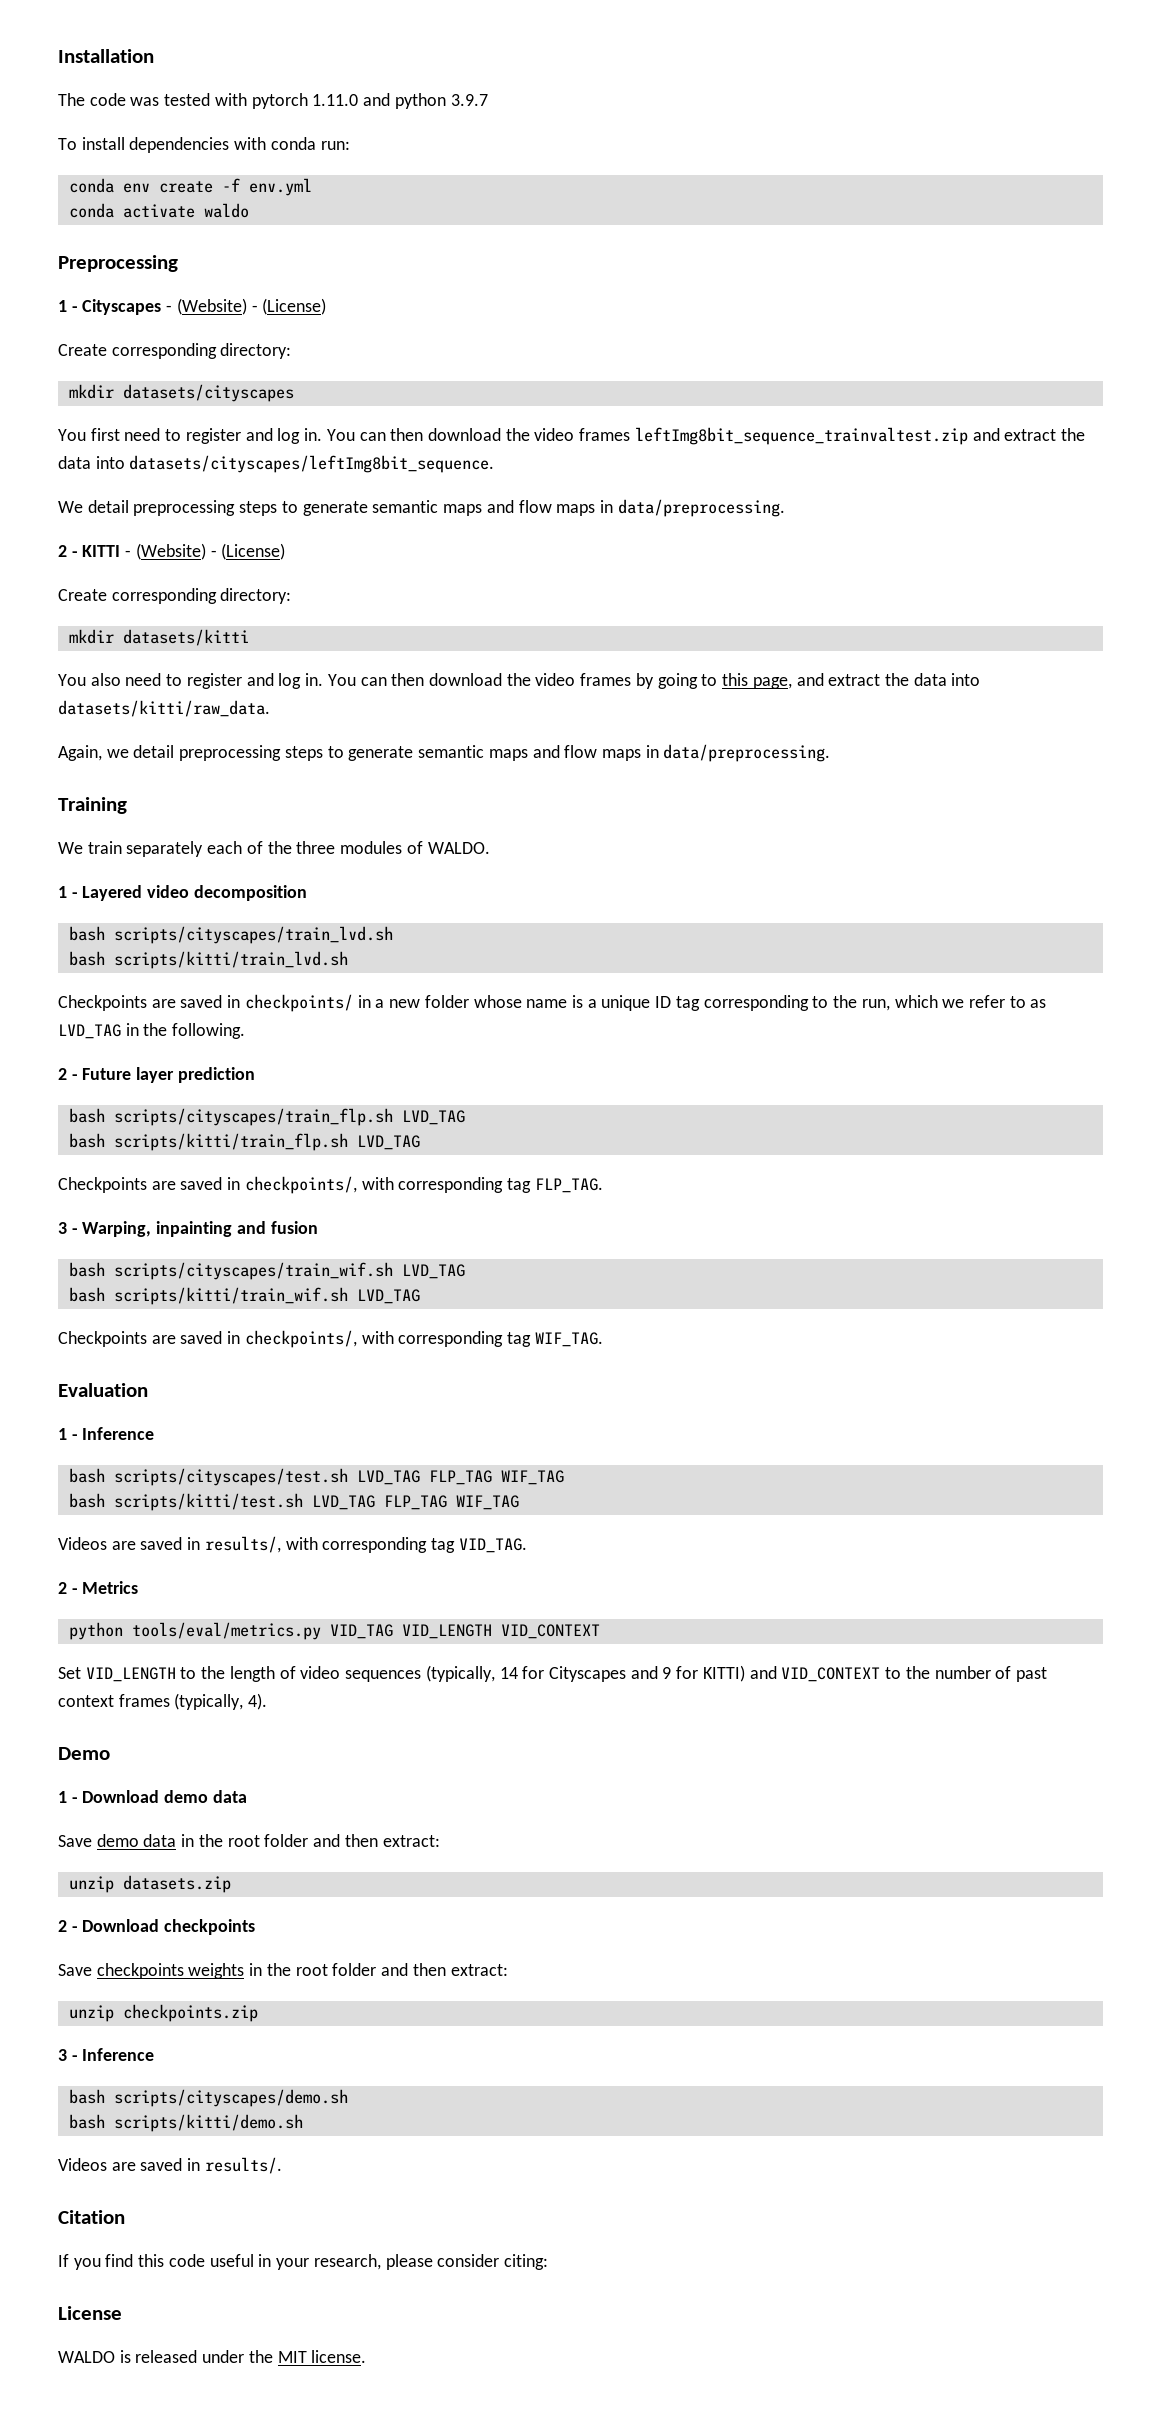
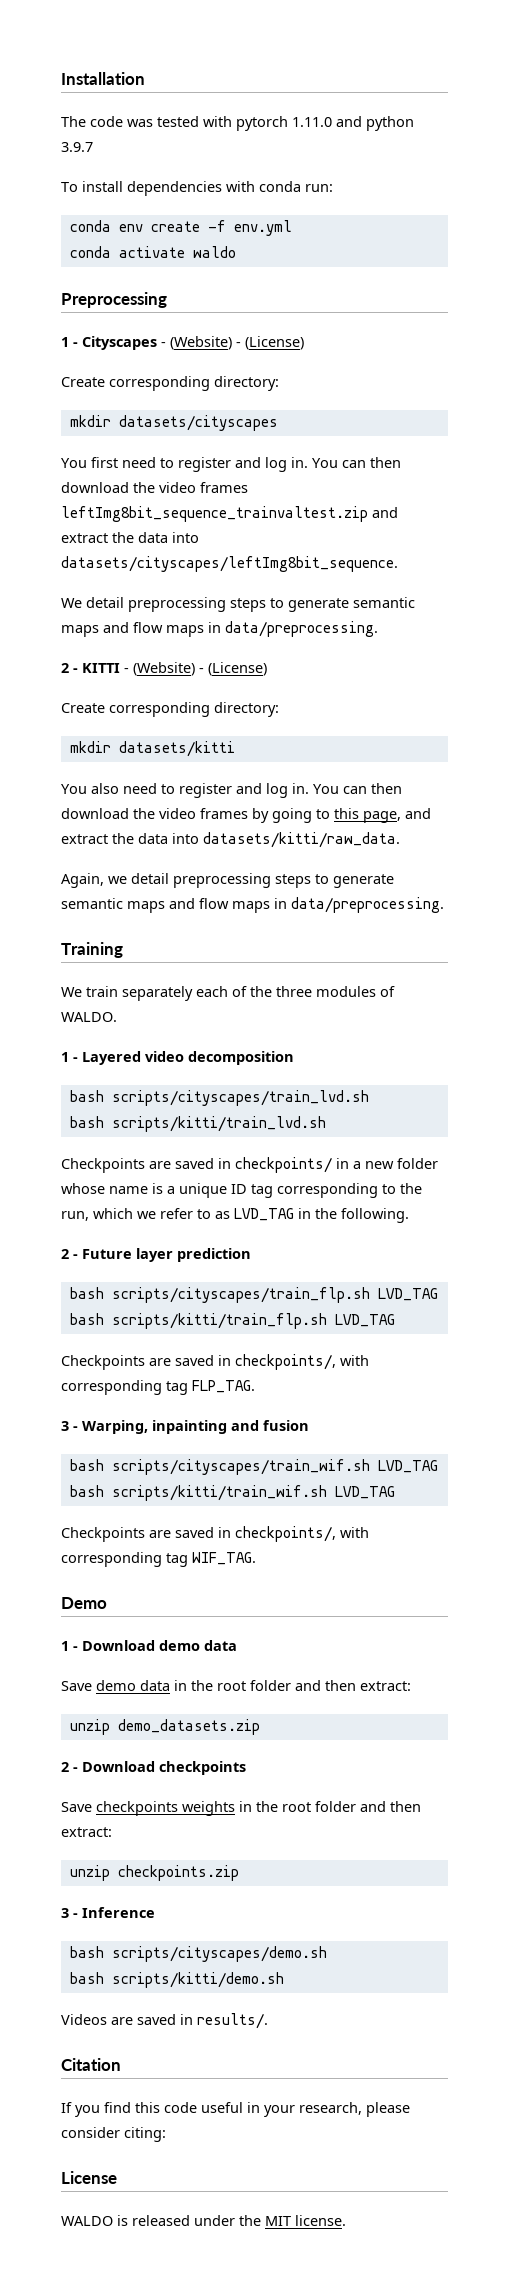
- Evaluation
- 1 - Inference
- bash scripts/cityscapes/test.sh LVD_TAG FLP_TAG WIF_TAG
- bash scripts/kitti/test.sh LVD_TAG FLP_TAG WIF_TAG
- Videos are saved in results/, with corresponding tag VID_TAG.
- 2 - Metrics
- python tools/eval/metrics.py VID_TAG VID_LENGTH VID_CONTEXT
- Set VID_LENGTH to the length of video sequences (typically, 14 for Cityscapes and 9 for KITTI) and VID_CONTEXT to the number of past context frames (typically, 4).
- unzip datasets.zip
+ unzip demo_datasets.zip

